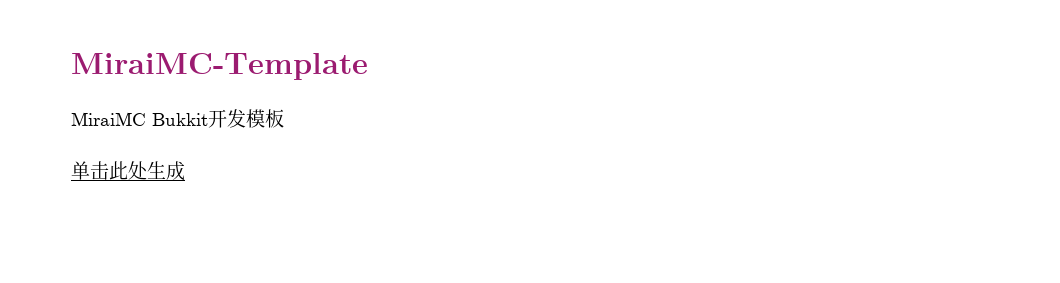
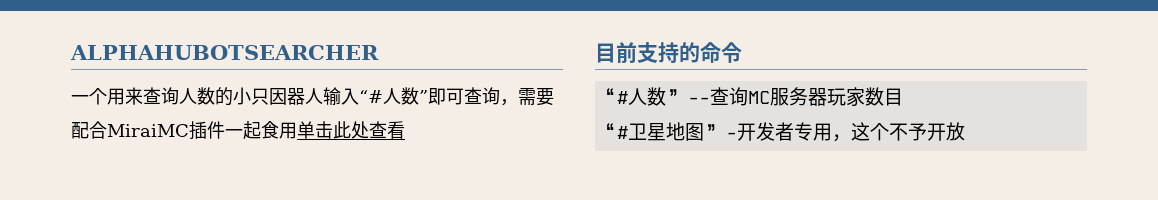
- MiraiMC-Template
- MiraiMC Bukkit开发模板
- 单击此处生成
+ ALPHAHUBOTSEARCHER
+ 一个用来查询人数的小只因器人输入“#人数”即可查询，需要配合MiraiMC插件一起食用单击此处查看
+ 目前支持的命令
+ “#人数” --查询MC服务器玩家数目
+ “#卫星地图” -开发者专用，这个不予开放

